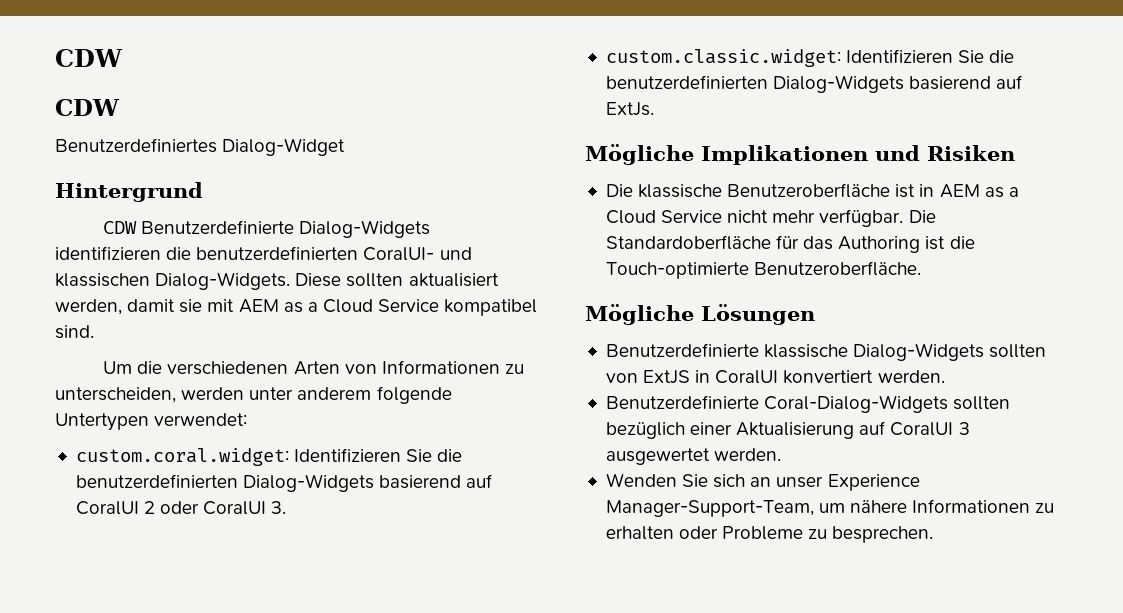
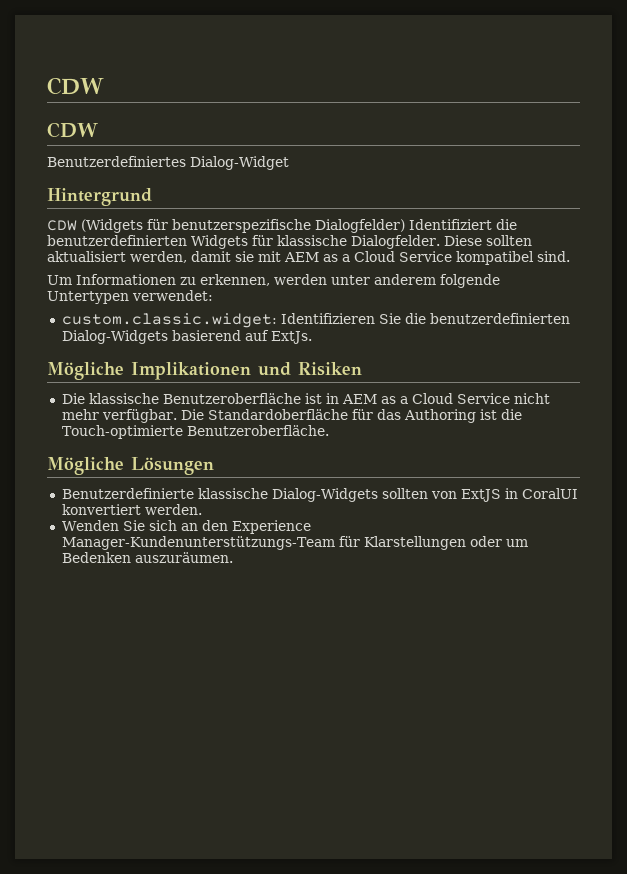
- CDW Benutzerdefinierte Dialog-Widgets identifizieren die benutzerdefinierten CoralUI- und klassischen Dialog-Widgets.
+ CDW (Widgets für benutzerspezifische Dialogfelder) Identifiziert die benutzerdefinierten Widgets für klassische Dialogfelder.
- Um die verschiedenen Arten von Informationen zu unterscheiden, werden unter anderem folgende Untertypen verwendet:
+ Um Informationen zu erkennen, werden unter anderem folgende Untertypen verwendet:
- custom.coral.widget: Identifizieren Sie die benutzerdefinierten Dialog-Widgets basierend auf CoralUI 2 oder CoralUI 3.
- Benutzerdefinierte Coral-Dialog-Widgets sollten bezüglich einer Aktualisierung auf CoralUI 3 ausgewertet werden.
- Wenden Sie sich an unser Experience Manager-Support-Team, um nähere Informationen zu erhalten oder Probleme zu besprechen.
+ Wenden Sie sich an den Experience Manager-Kundenunterstützungs-Team für Klarstellungen oder um Bedenken auszuräumen.

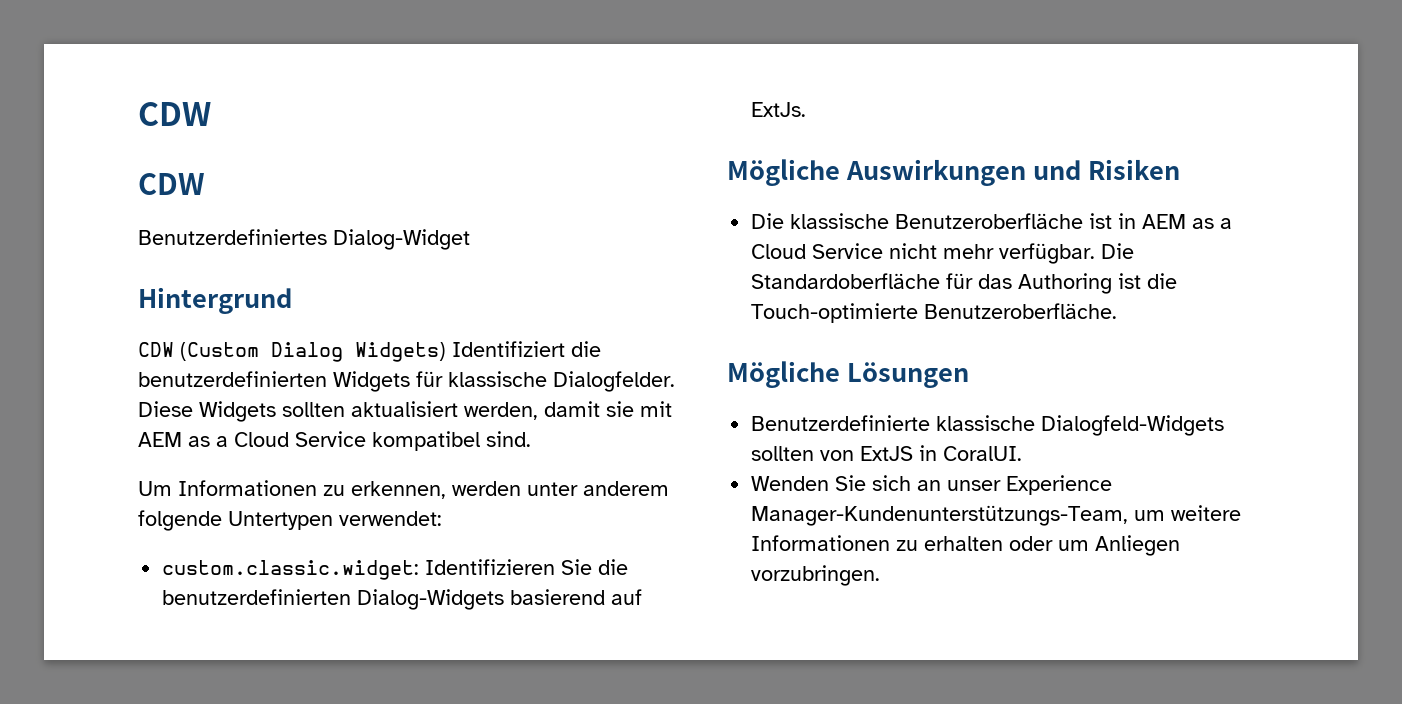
- CDW (Widgets für benutzerspezifische Dialogfelder) Identifiziert die benutzerdefinierten Widgets für klassische Dialogfelder.
+ CDW (Custom Dialog Widgets) Identifiziert die benutzerdefinierten Widgets für klassische Dialogfelder.
- Diese sollten aktualisiert werden, damit sie mit AEM as a Cloud Service kompatibel sind.
+ Diese Widgets sollten aktualisiert werden, damit sie mit AEM as a Cloud Service kompatibel sind.
- Mögliche Implikationen und Risiken
+ Mögliche Auswirkungen und Risiken
- Benutzerdefinierte klassische Dialog-Widgets sollten von ExtJS in CoralUI konvertiert werden.
+ Benutzerdefinierte klassische Dialogfeld-Widgets sollten von ExtJS in CoralUI.
- Wenden Sie sich an den Experience Manager-Kundenunterstützungs-Team für Klarstellungen oder um Bedenken auszuräumen.
+ Wenden Sie sich an unser Experience Manager-Kundenunterstützungs-Team, um weitere Informationen zu erhalten oder um Anliegen vorzubringen.

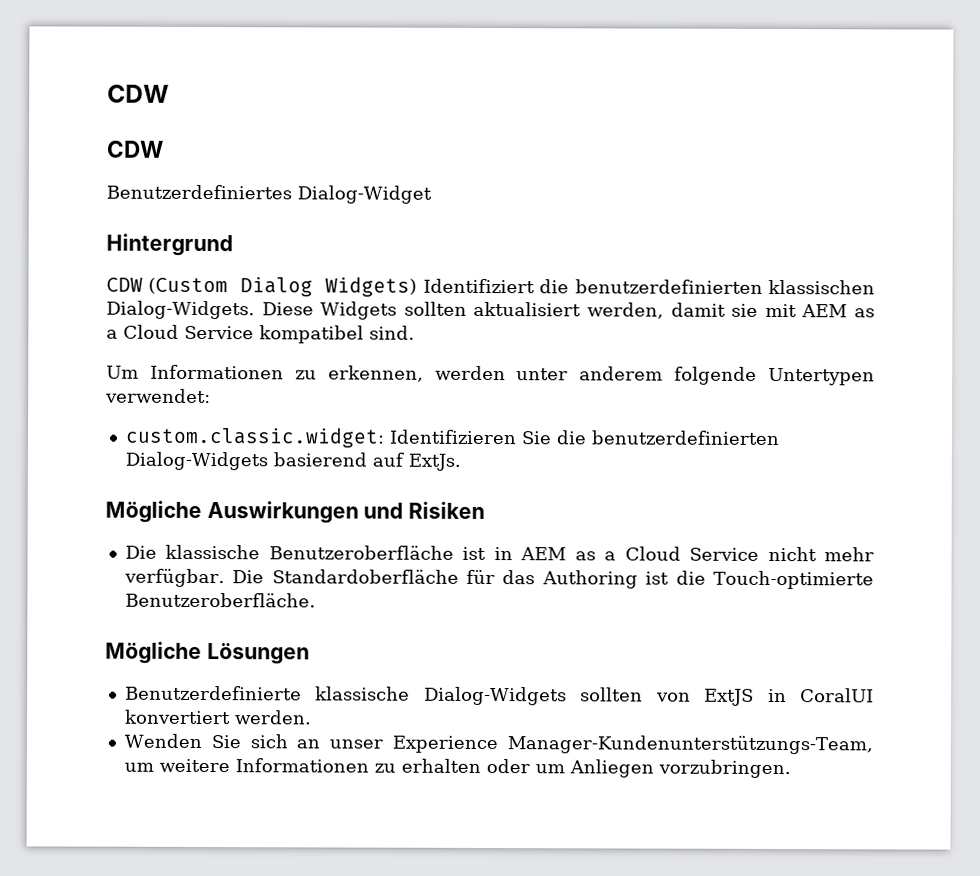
- CDW (Custom Dialog Widgets) Identifiziert die benutzerdefinierten Widgets für klassische Dialogfelder.
+ CDW (Custom Dialog Widgets) Identifiziert die benutzerdefinierten klassischen Dialog-Widgets.
- Benutzerdefinierte klassische Dialogfeld-Widgets sollten von ExtJS in CoralUI.
+ Benutzerdefinierte klassische Dialog-Widgets sollten von ExtJS in CoralUI konvertiert werden.

